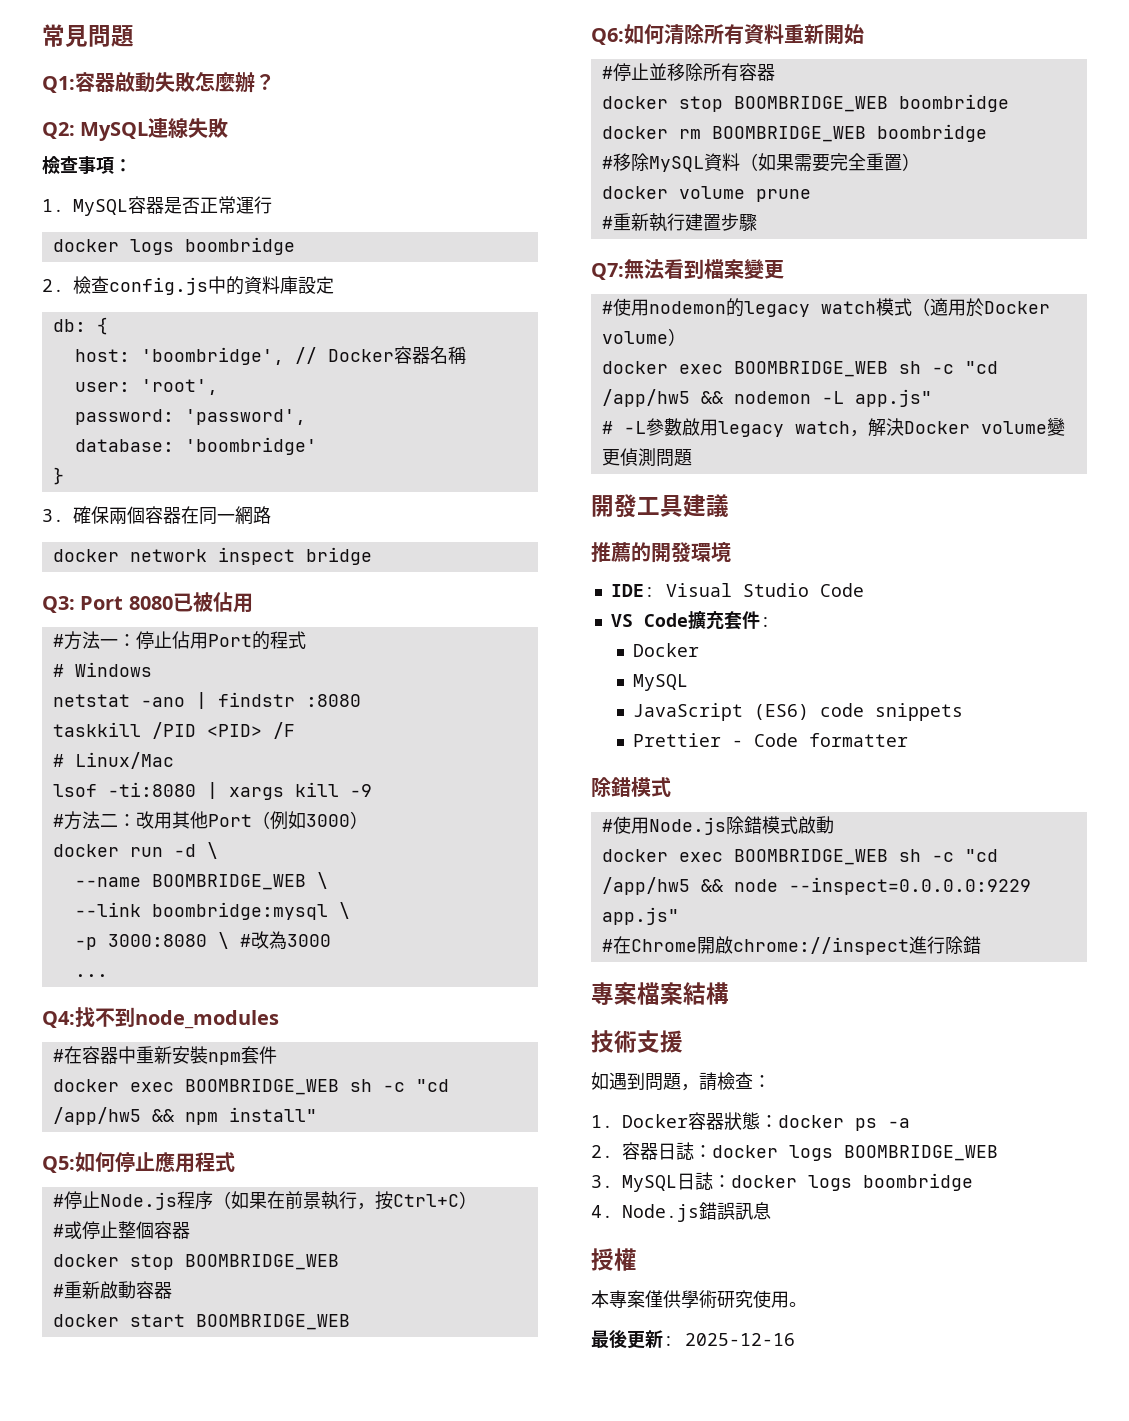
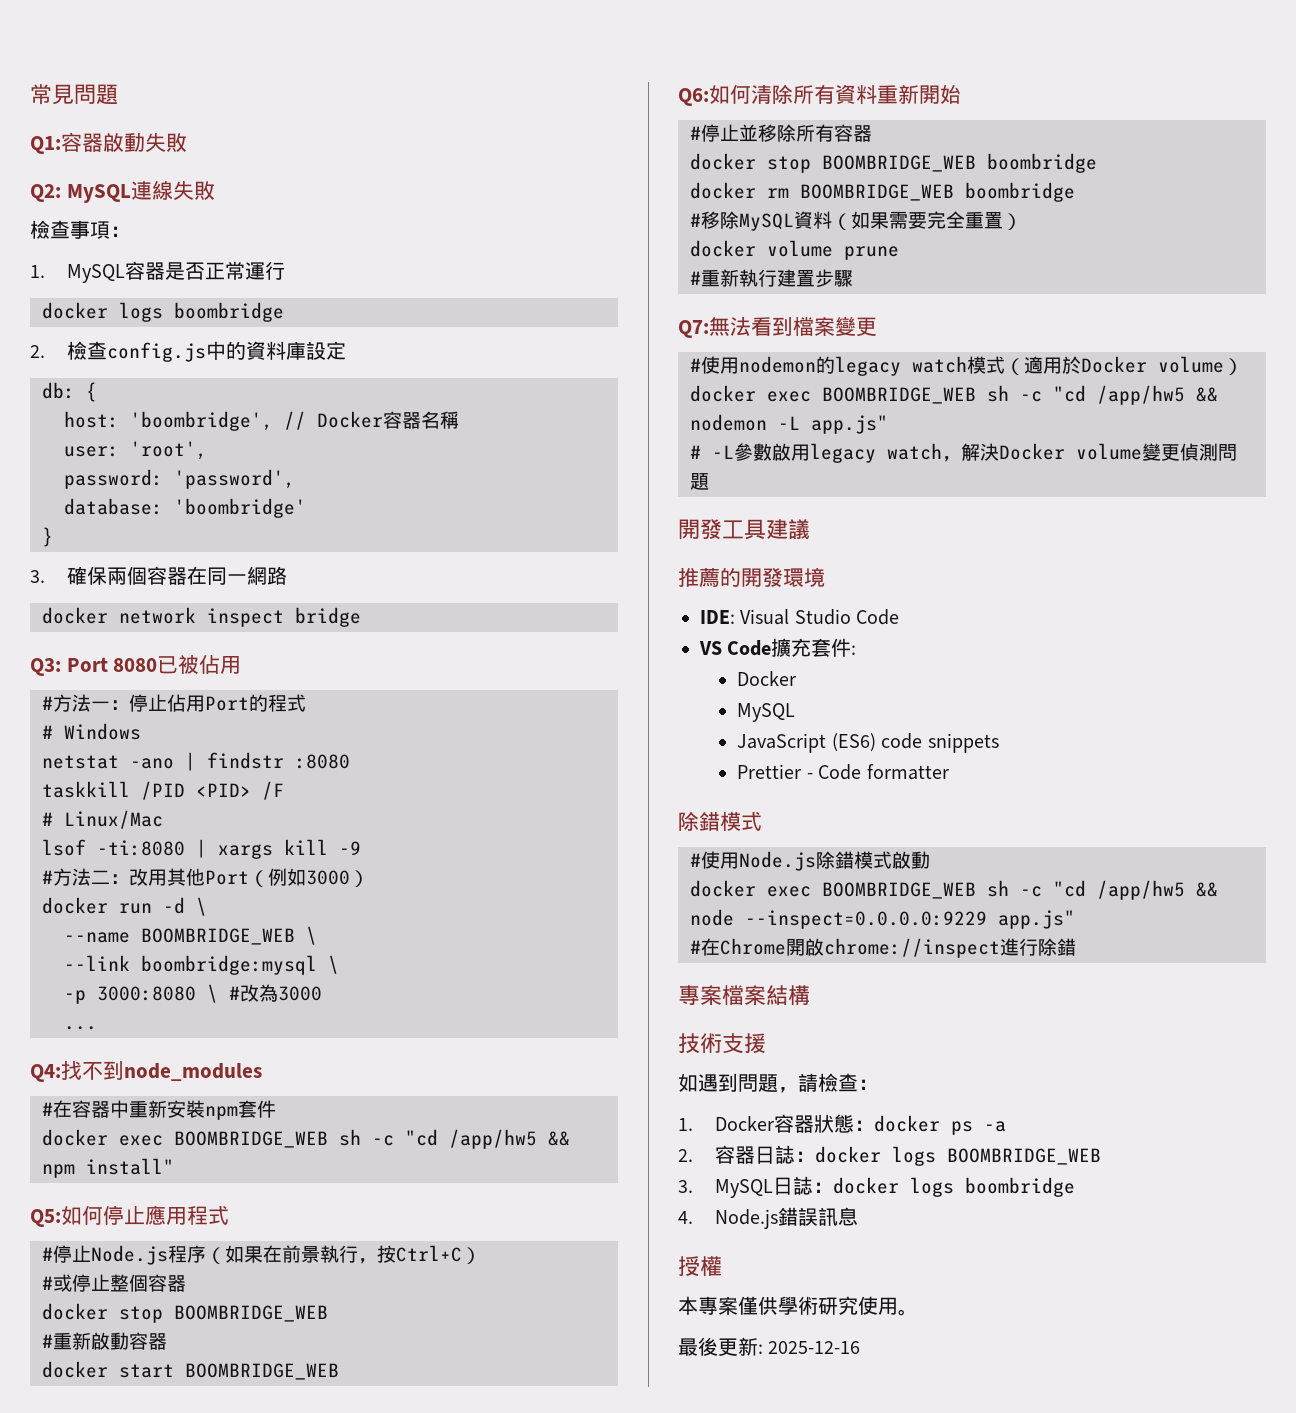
- Q1:容器啟動失敗怎麼辦？
+ Q1:容器啟動失敗

